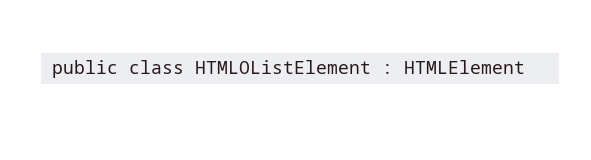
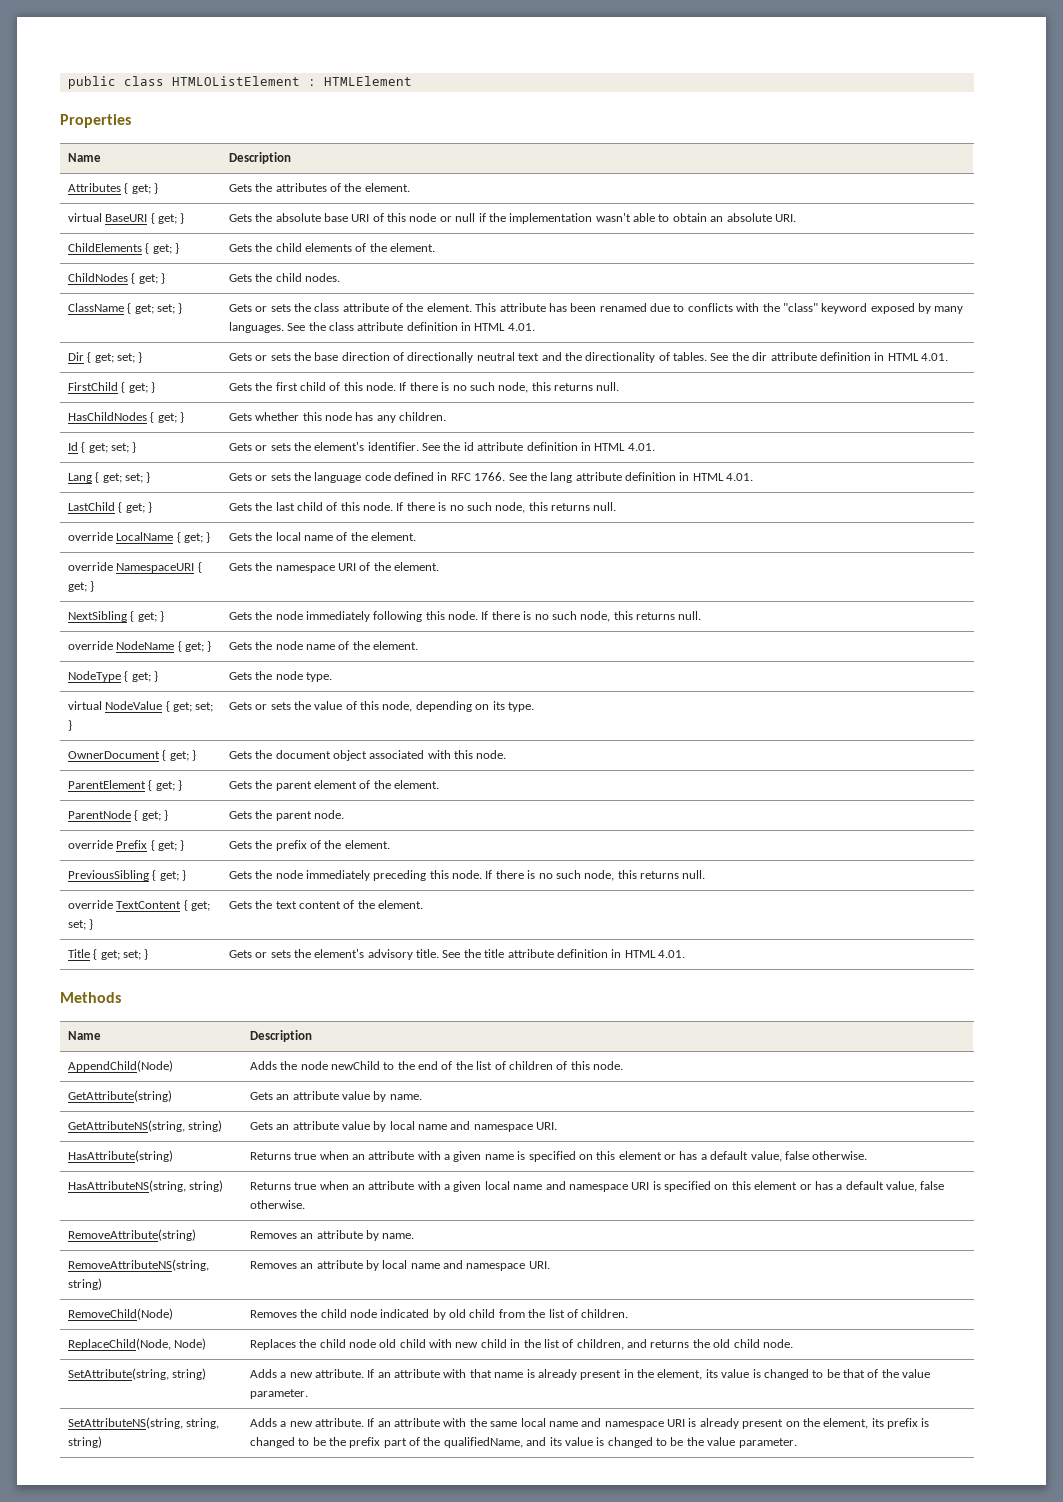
+ Properties
+ Name | Description
+ Attributes { get; } | Gets the attributes of the element.
+ virtual BaseURI { get; } | Gets the absolute base URI of this node or null if the implementation wasn't able to obtain an absolute URI.
+ ChildElements { get; } | Gets the child elements of the element.
+ ChildNodes { get; } | Gets the child nodes.
+ ClassName { get; set; } | Gets or sets the class attribute of the element. This attribute has been renamed due to conflicts with the "class" keyword exposed by many languages. See the class attribute definition in HTML 4.01.
+ Dir { get; set; } | Gets or sets the base direction of directionally neutral text and the directionality of tables. See the dir attribute definition in HTML 4.01.
+ FirstChild { get; } | Gets the first child of this node. If there is no such node, this returns null.
+ HasChildNodes { get; } | Gets whether this node has any children.
+ Id { get; set; } | Gets or sets the element's identifier. See the id attribute definition in HTML 4.01.
+ Lang { get; set; } | Gets or sets the language code defined in RFC 1766. See the lang attribute definition in HTML 4.01.
+ LastChild { get; } | Gets the last child of this node. If there is no such node, this returns null.
+ override LocalName { get; } | Gets the local name of the element.
+ override NamespaceURI { get; } | Gets the namespace URI of the element.
+ NextSibling { get; } | Gets the node immediately following this node. If there is no such node, this returns null.
+ override NodeName { get; } | Gets the node name of the element.
+ NodeType { get; } | Gets the node type.
+ virtual NodeValue { get; set; } | Gets or sets the value of this node, depending on its type.
+ OwnerDocument { get; } | Gets the document object associated with this node.
+ ParentElement { get; } | Gets the parent element of the element.
+ ParentNode { get; } | Gets the parent node.
+ override Prefix { get; } | Gets the prefix of the element.
+ PreviousSibling { get; } | Gets the node immediately preceding this node. If there is no such node, this returns null.
+ override TextContent { get; set; } | Gets the text content of the element.
+ Title { get; set; } | Gets or sets the element's advisory title. See the title attribute definition in HTML 4.01.
+ Methods
+ Name | Description
+ AppendChild(Node) | Adds the node newChild to the end of the list of children of this node.
+ GetAttribute(string) | Gets an attribute value by name.
+ GetAttributeNS(string, string) | Gets an attribute value by local name and namespace URI.
+ HasAttribute(string) | Returns true when an attribute with a given name is specified on this element or has a default value, false otherwise.
+ HasAttributeNS(string, string) | Returns true when an attribute with a given local name and namespace URI is specified on this element or has a default value, false otherwise.
+ RemoveAttribute(string) | Removes an attribute by name.
+ RemoveAttributeNS(string, string) | Removes an attribute by local name and namespace URI.
+ RemoveChild(Node) | Removes the child node indicated by old child from the list of children.
+ ReplaceChild(Node, Node) | Replaces the child node old child with new child in the list of children, and returns the old child node.
+ SetAttribute(string, string) | Adds a new attribute. If an attribute with that name is already present in the element, its value is changed to be that of the value parameter.
+ SetAttributeNS(string, string, string) | Adds a new attribute. If an attribute with the same local name and namespace URI is already present on the element, its prefix is changed to be the prefix part of the qualifiedName, and its value is changed to be the value parameter.

